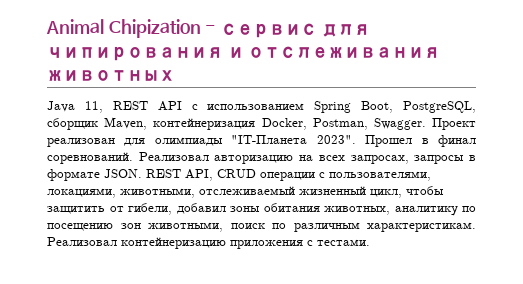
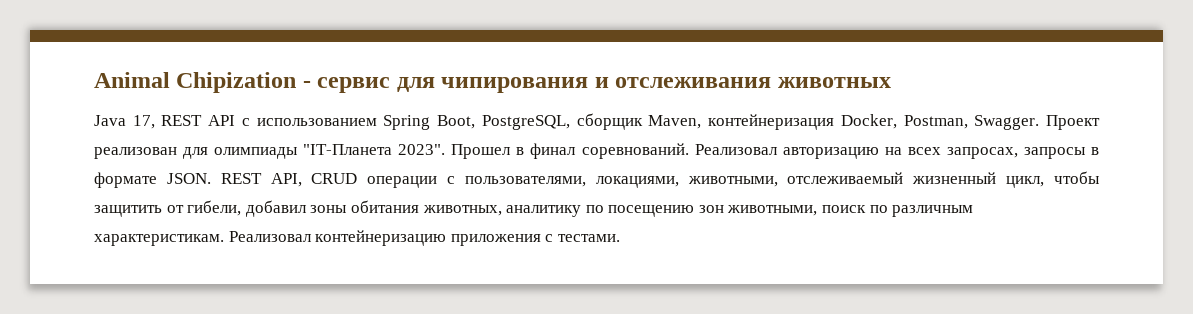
- Java 11, REST API с использованием Spring Boot, PostgreSQL, сборщик Maven, контейнеризация Docker, Postman, Swagger.
+ Java 17, REST API с использованием Spring Boot, PostgreSQL, сборщик Maven, контейнеризация Docker, Postman, Swagger.

